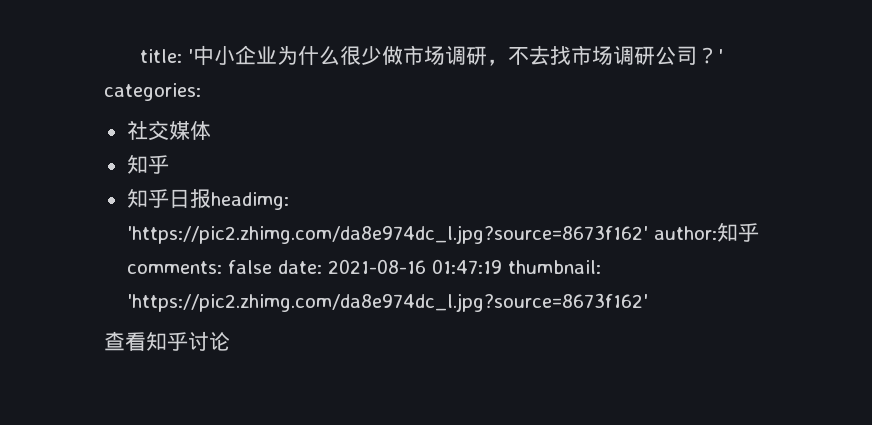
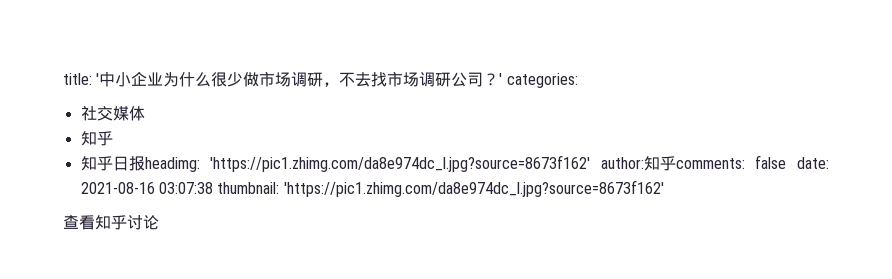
- 知乎日报headimg: 'https://pic2.zhimg.com/da8e974dc_l.jpg?source=8673f162' author:知乎comments: false date: 2021-08-16 01:47:19 thumbnail: 'https://pic2.zhimg.com/da8e974dc_l.jpg?source=8673f162'
+ 知乎日报headimg: 'https://pic1.zhimg.com/da8e974dc_l.jpg?source=8673f162' author:知乎comments: false date: 2021-08-16 03:07:38 thumbnail: 'https://pic1.zhimg.com/da8e974dc_l.jpg?source=8673f162'

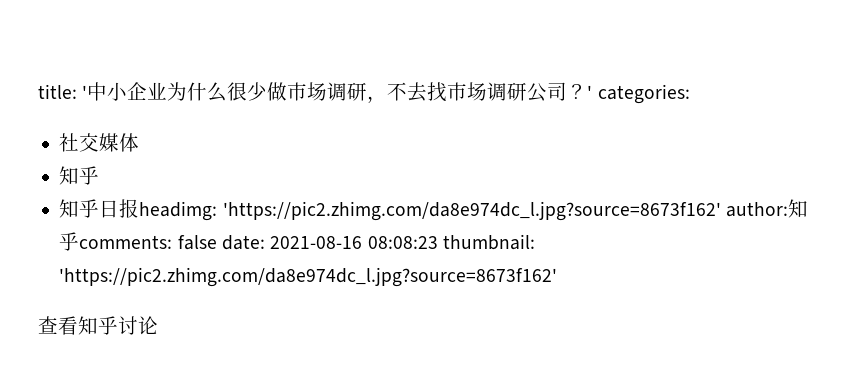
- 知乎日报headimg: 'https://pic1.zhimg.com/da8e974dc_l.jpg?source=8673f162' author:知乎comments: false date: 2021-08-16 03:07:38 thumbnail: 'https://pic1.zhimg.com/da8e974dc_l.jpg?source=8673f162'
+ 知乎日报headimg: 'https://pic2.zhimg.com/da8e974dc_l.jpg?source=8673f162' author:知乎comments: false date: 2021-08-16 08:08:23 thumbnail: 'https://pic2.zhimg.com/da8e974dc_l.jpg?source=8673f162'

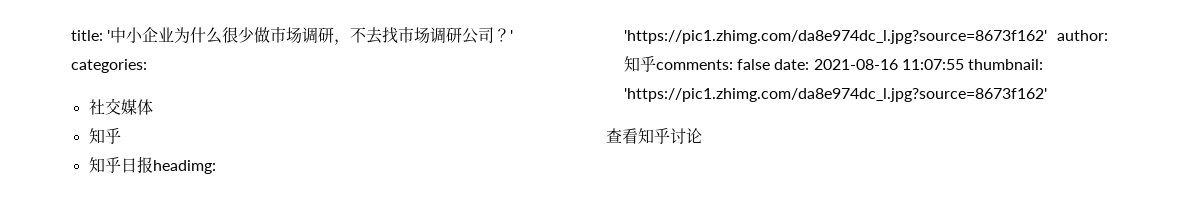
- 知乎日报headimg: 'https://pic2.zhimg.com/da8e974dc_l.jpg?source=8673f162' author:知乎comments: false date: 2021-08-16 08:08:23 thumbnail: 'https://pic2.zhimg.com/da8e974dc_l.jpg?source=8673f162'
+ 知乎日报headimg: 'https://pic1.zhimg.com/da8e974dc_l.jpg?source=8673f162' author:知乎comments: false date: 2021-08-16 11:07:55 thumbnail: 'https://pic1.zhimg.com/da8e974dc_l.jpg?source=8673f162'

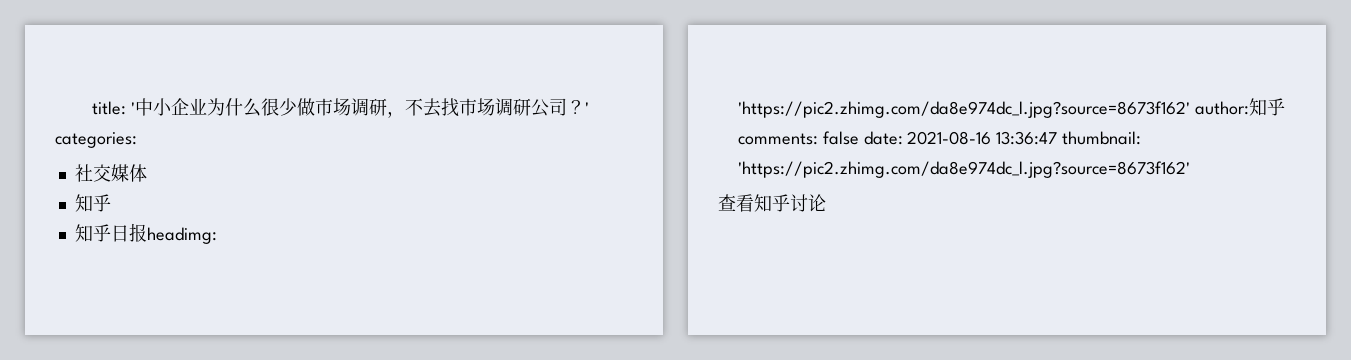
- 知乎日报headimg: 'https://pic1.zhimg.com/da8e974dc_l.jpg?source=8673f162' author:知乎comments: false date: 2021-08-16 11:07:55 thumbnail: 'https://pic1.zhimg.com/da8e974dc_l.jpg?source=8673f162'
+ 知乎日报headimg: 'https://pic2.zhimg.com/da8e974dc_l.jpg?source=8673f162' author:知乎comments: false date: 2021-08-16 13:36:47 thumbnail: 'https://pic2.zhimg.com/da8e974dc_l.jpg?source=8673f162'

